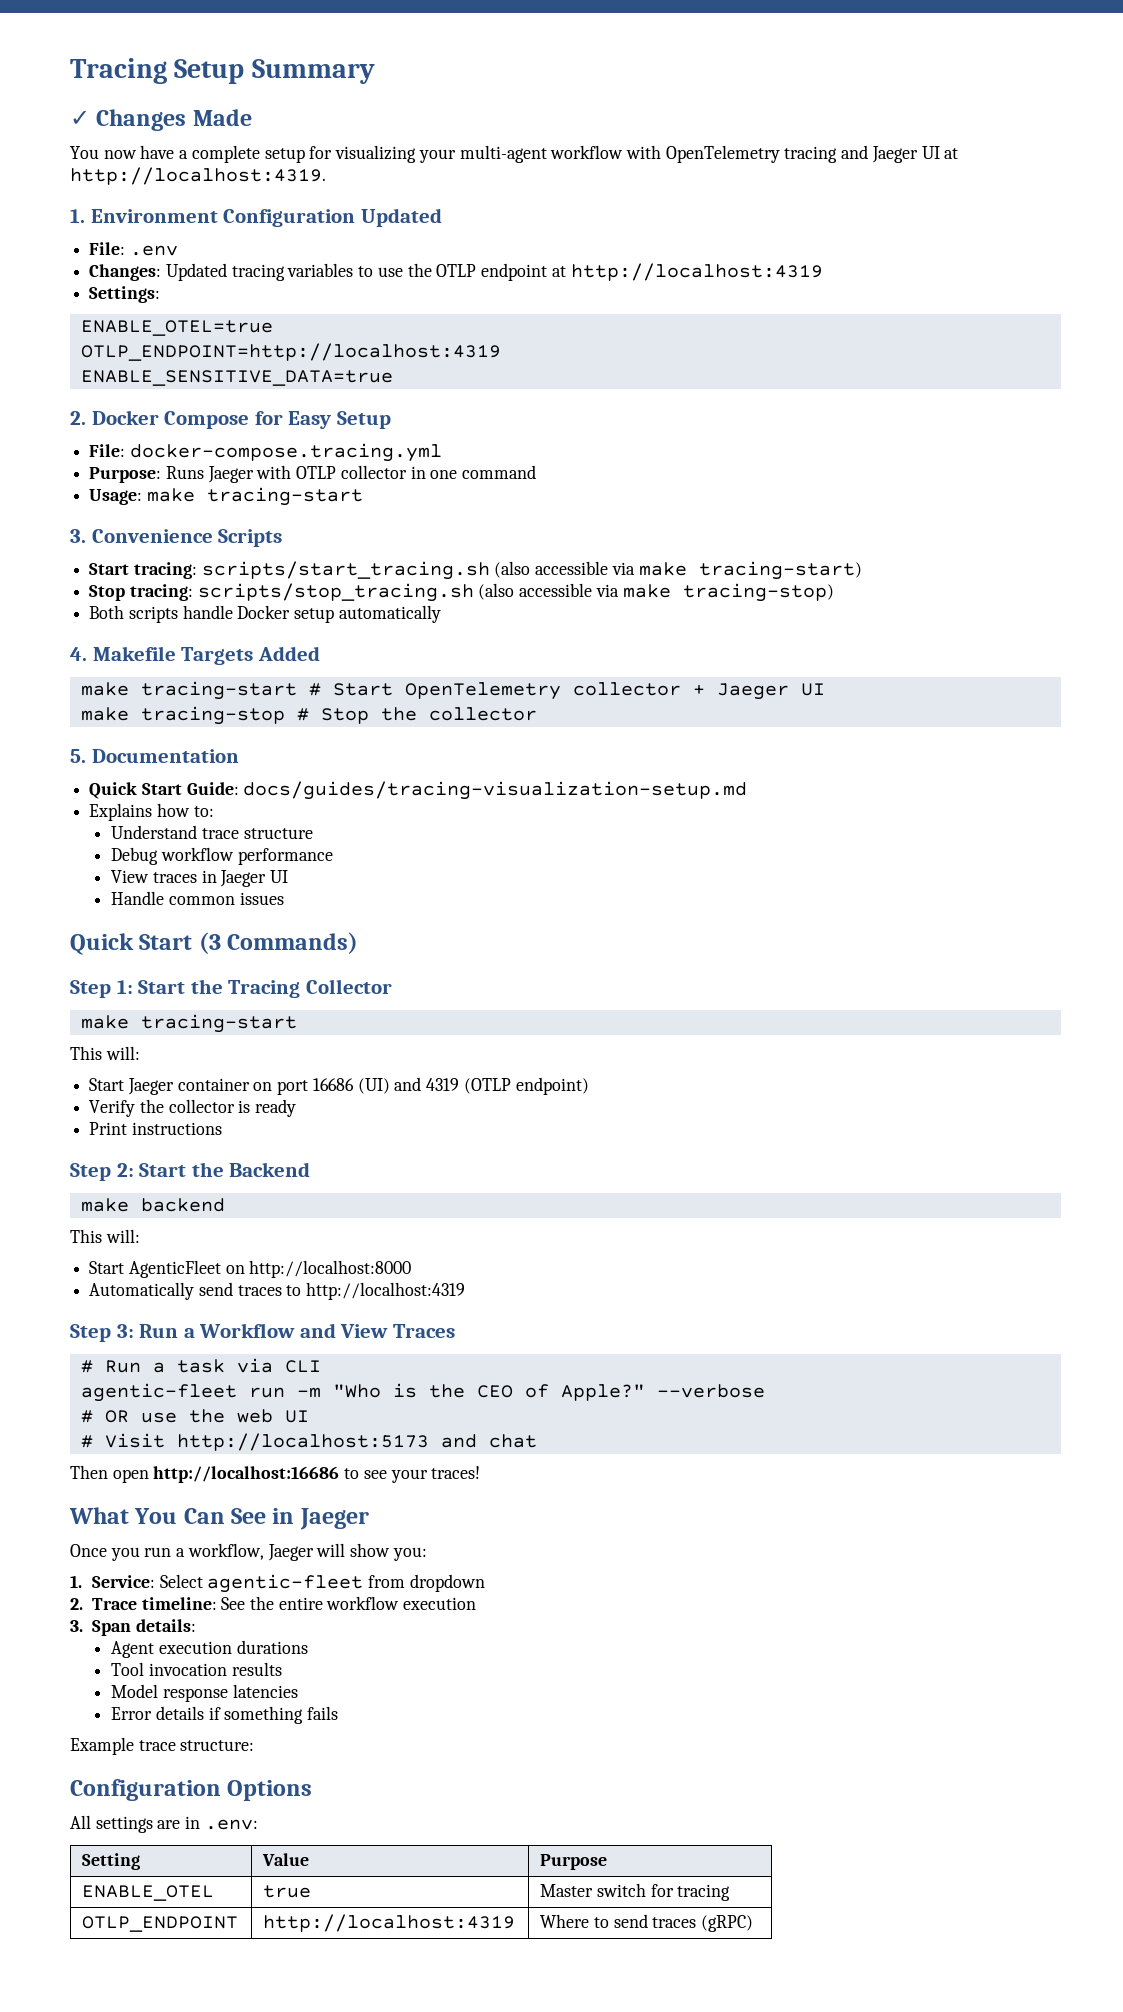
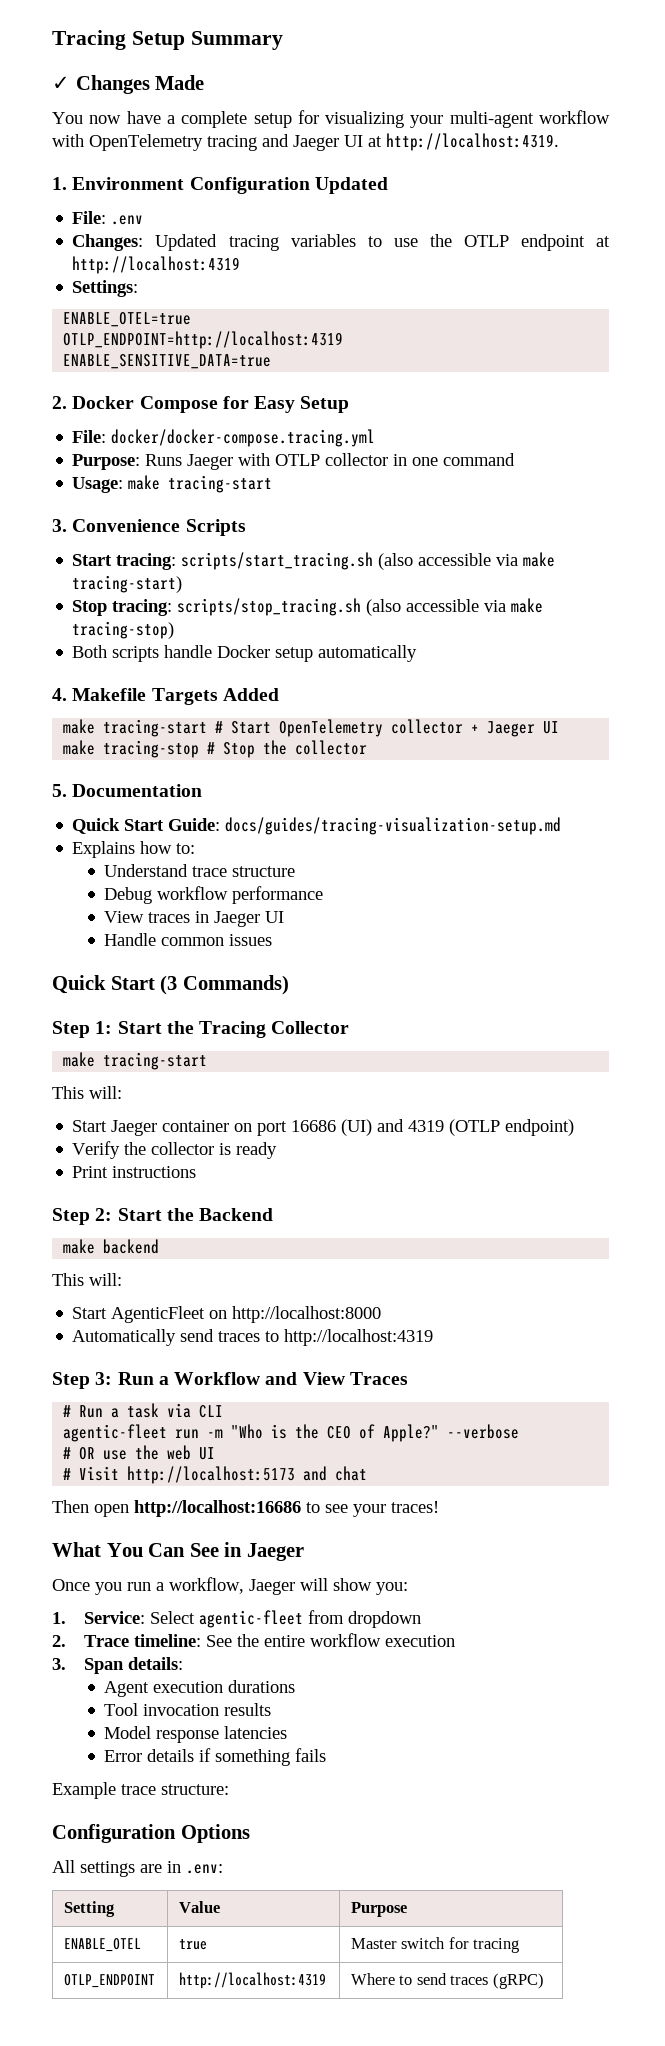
- File: docker-compose.tracing.yml
+ File: docker/docker-compose.tracing.yml

